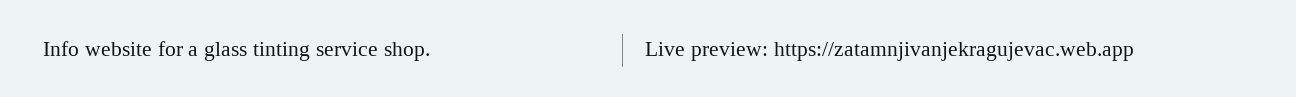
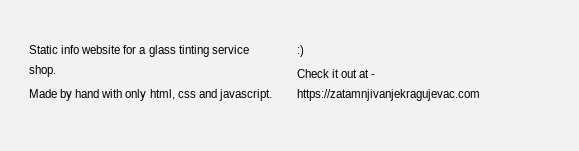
- Info website for a glass tinting service shop.
+ Static info website for a glass tinting service shop.
- Live preview: https://zatamnjivanjekragujevac.web.app
+ Made by hand with only html, css and javascript. :)
+ Check it out at - https://zatamnjivanjekragujevac.com

